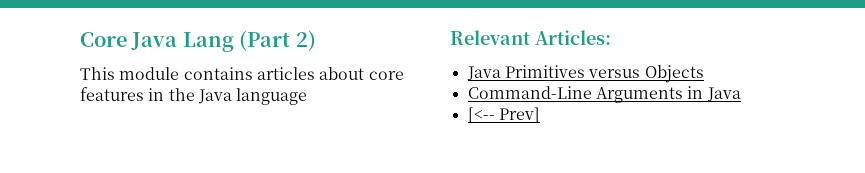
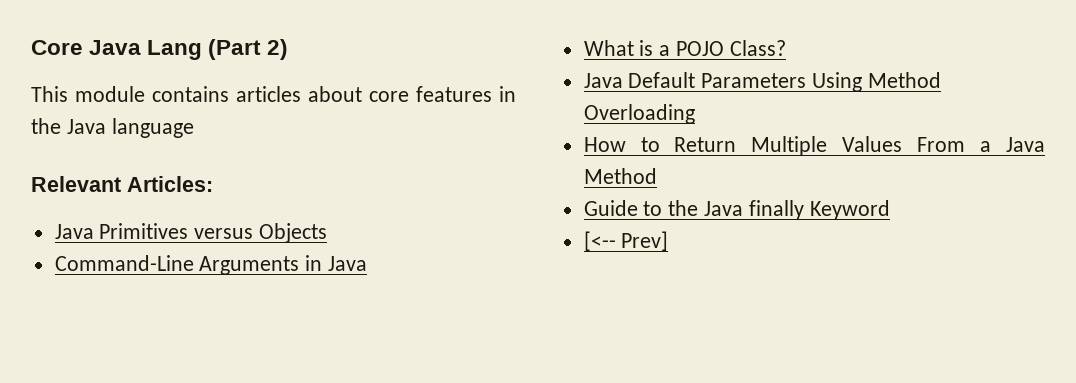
+ What is a POJO Class?
+ Java Default Parameters Using Method Overloading
+ How to Return Multiple Values From a Java Method
+ Guide to the Java finally Keyword

